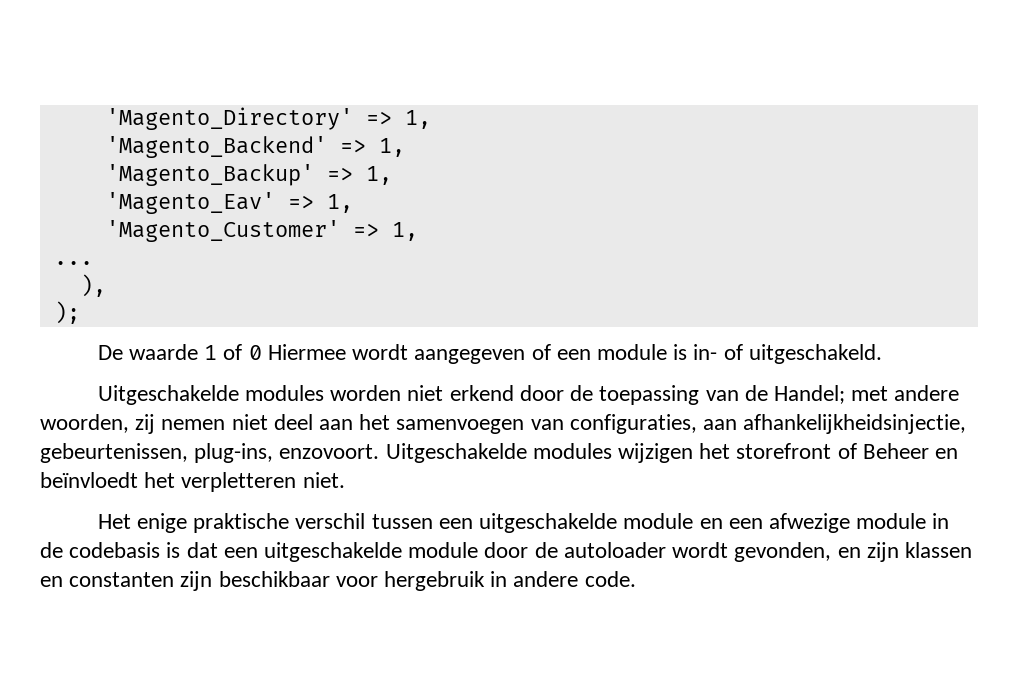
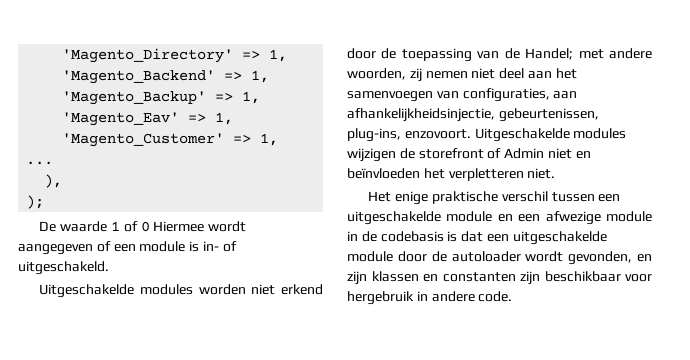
- Uitgeschakelde modules wijzigen het storefront of Beheer en beïnvloedt het verpletteren niet.
+ Uitgeschakelde modules wijzigen de storefront of Admin niet en beïnvloeden het verpletteren niet.

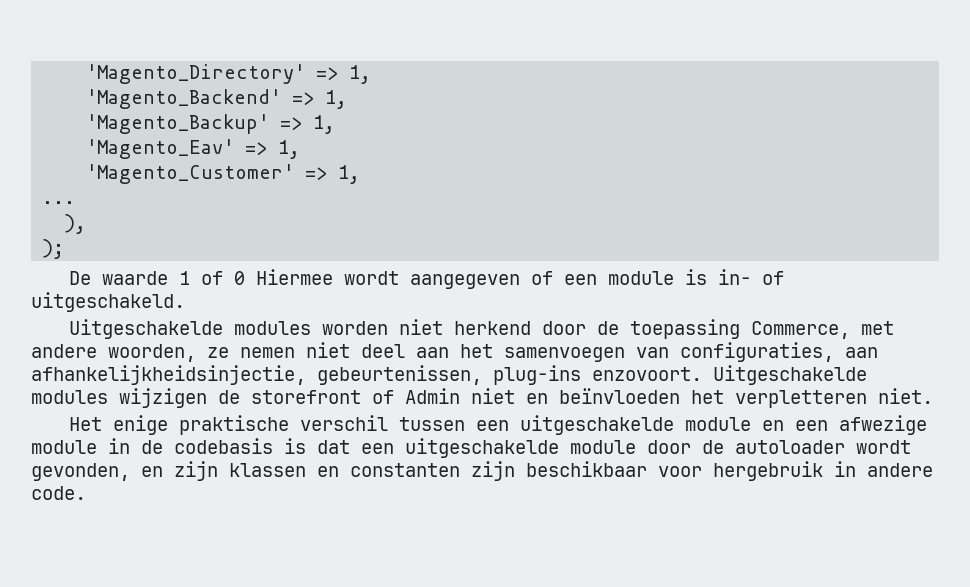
- Uitgeschakelde modules worden niet erkend door de toepassing van de Handel; met andere woorden, zij nemen niet deel aan het samenvoegen van configuraties, aan afhankelijkheidsinjectie, gebeurtenissen, plug-ins, enzovoort.
+ Uitgeschakelde modules worden niet herkend door de toepassing Commerce, met andere woorden, ze nemen niet deel aan het samenvoegen van configuraties, aan afhankelijkheidsinjectie, gebeurtenissen, plug-ins enzovoort.

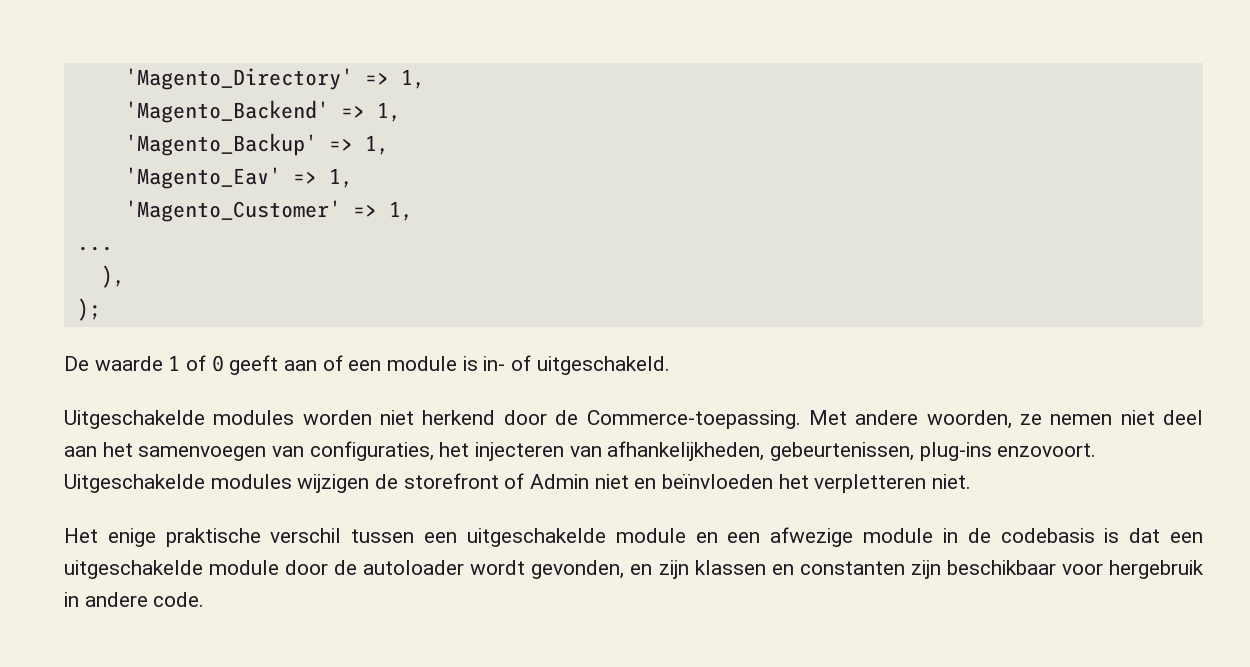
- De waarde 1 of 0 Hiermee wordt aangegeven of een module is in- of uitgeschakeld.
+ De waarde 1 of 0 geeft aan of een module is in- of uitgeschakeld.
- Uitgeschakelde modules worden niet herkend door de toepassing Commerce, met andere woorden, ze nemen niet deel aan het samenvoegen van configuraties, aan afhankelijkheidsinjectie, gebeurtenissen, plug-ins enzovoort.
+ Uitgeschakelde modules worden niet herkend door de Commerce-toepassing. Met andere woorden, ze nemen niet deel aan het samenvoegen van configuraties, het injecteren van afhankelijkheden, gebeurtenissen, plug-ins enzovoort.

